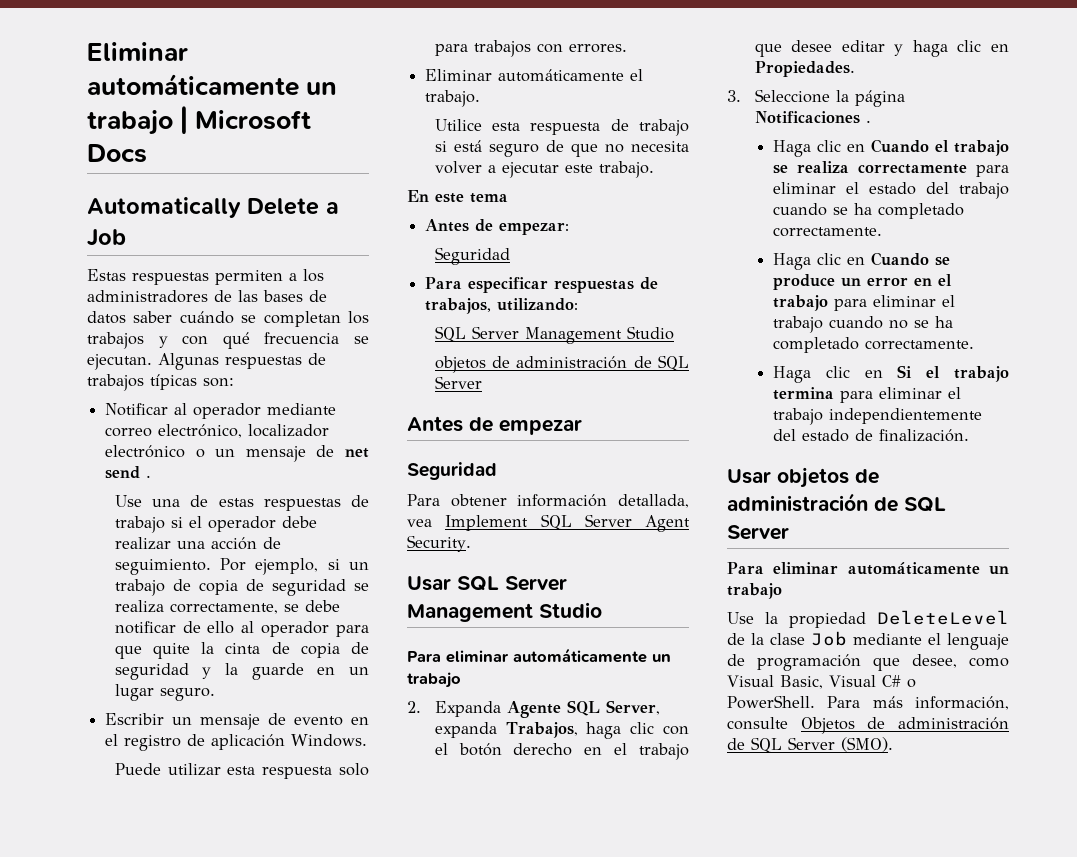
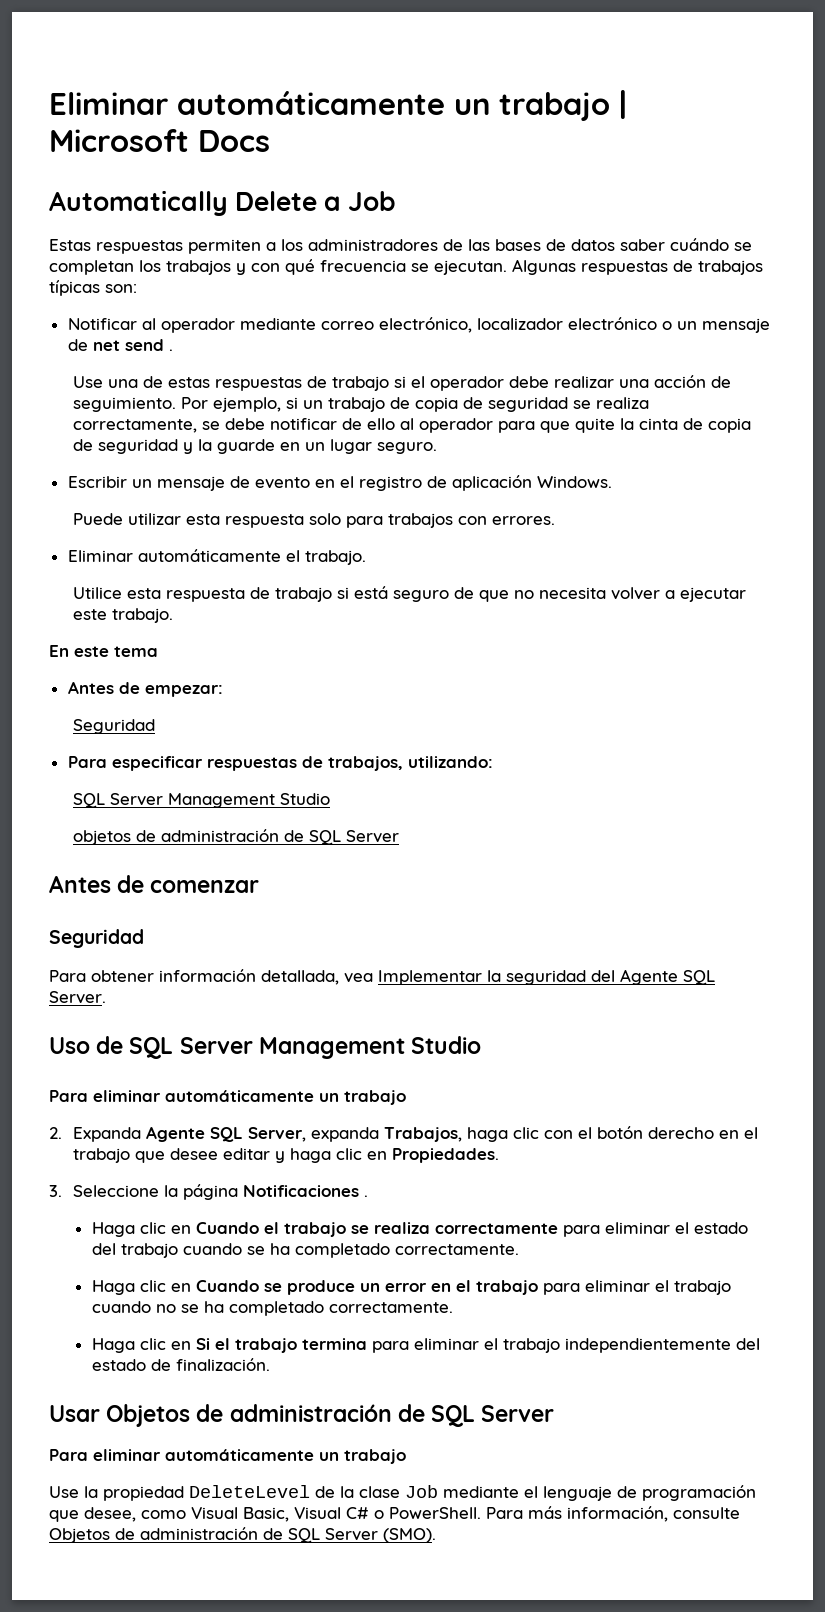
- Antes de empezar
+ Antes de comenzar
- Para obtener información detallada, vea Implement SQL Server Agent Security.
- Usar SQL Server Management Studio
+ Para obtener información detallada, vea Implementar la seguridad del Agente SQL Server.
+ Uso de SQL Server Management Studio
- Usar objetos de administración de SQL Server
+ Usar Objetos de administración de SQL Server

